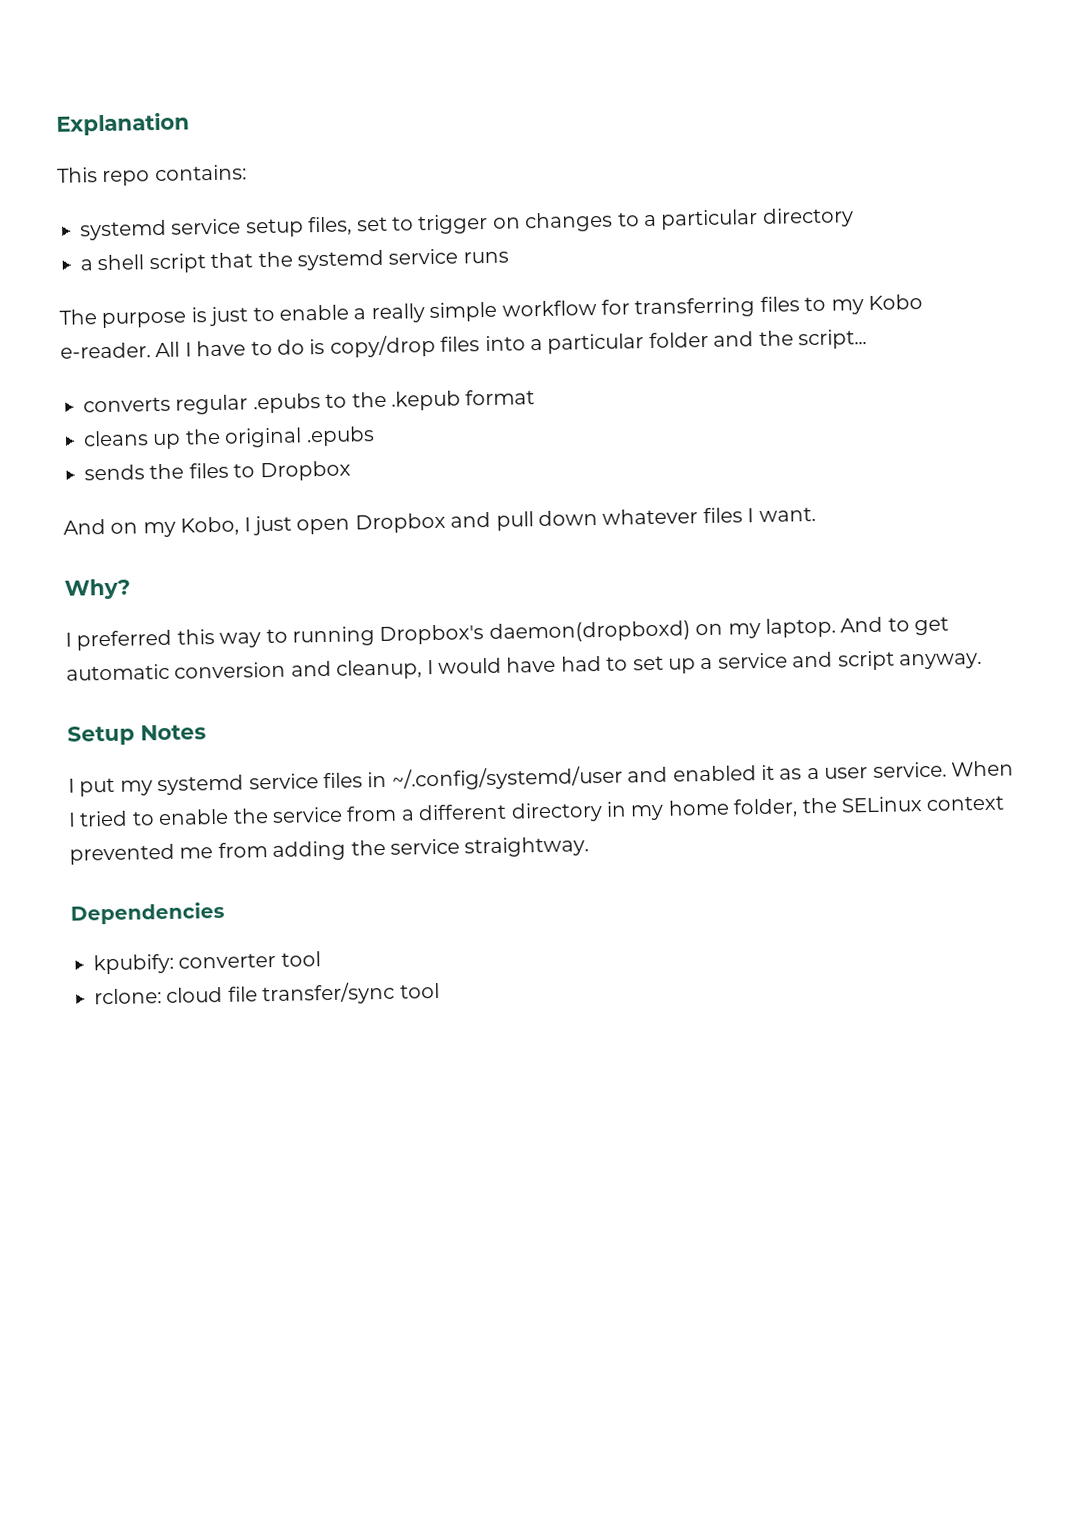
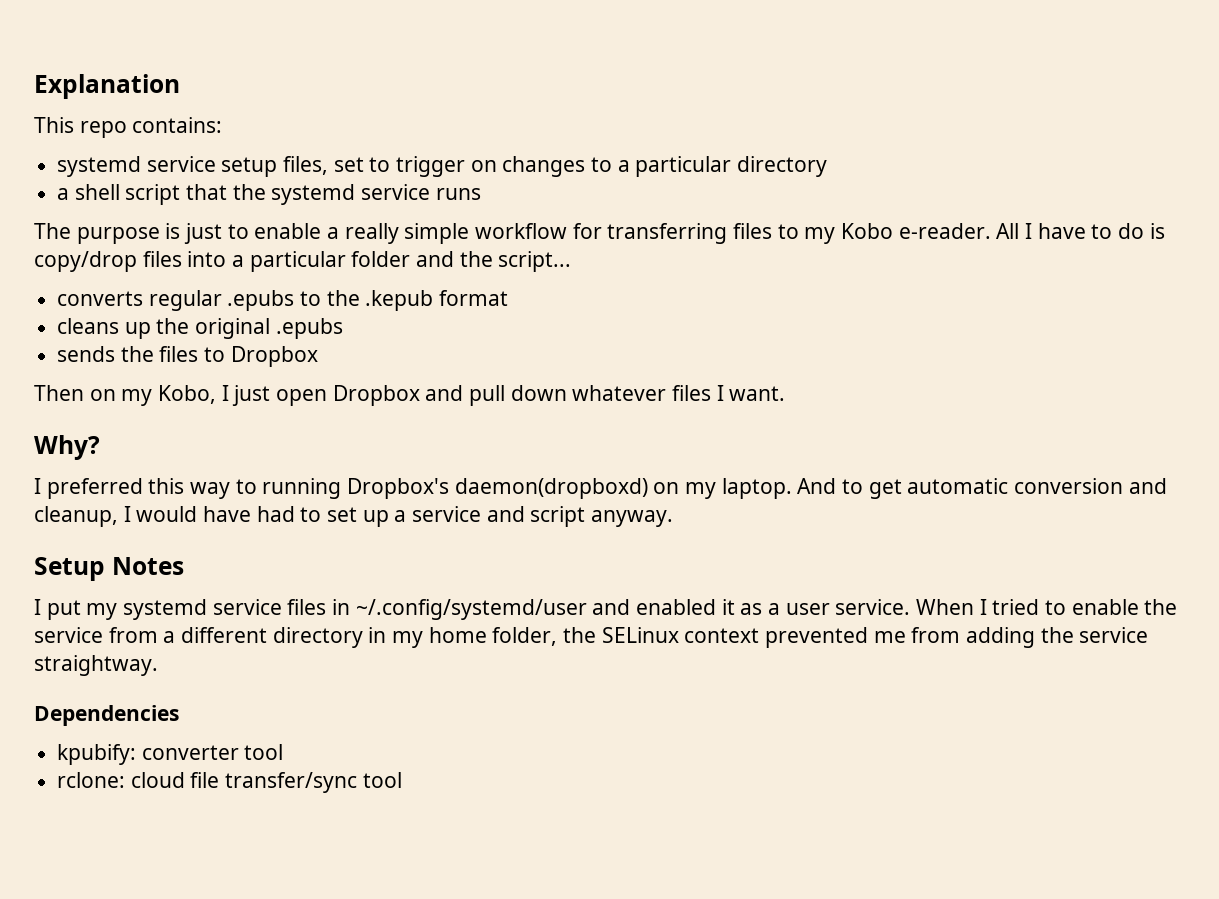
- And on my Kobo, I just open Dropbox and pull down whatever files I want.
+ Then on my Kobo, I just open Dropbox and pull down whatever files I want.

